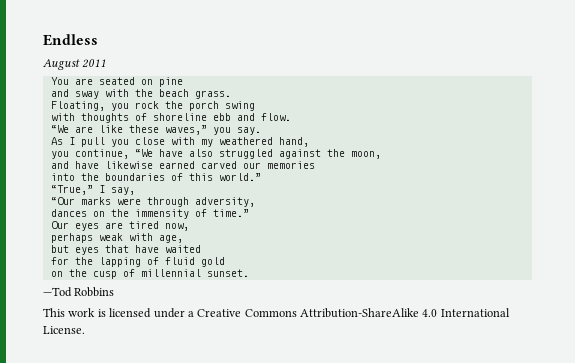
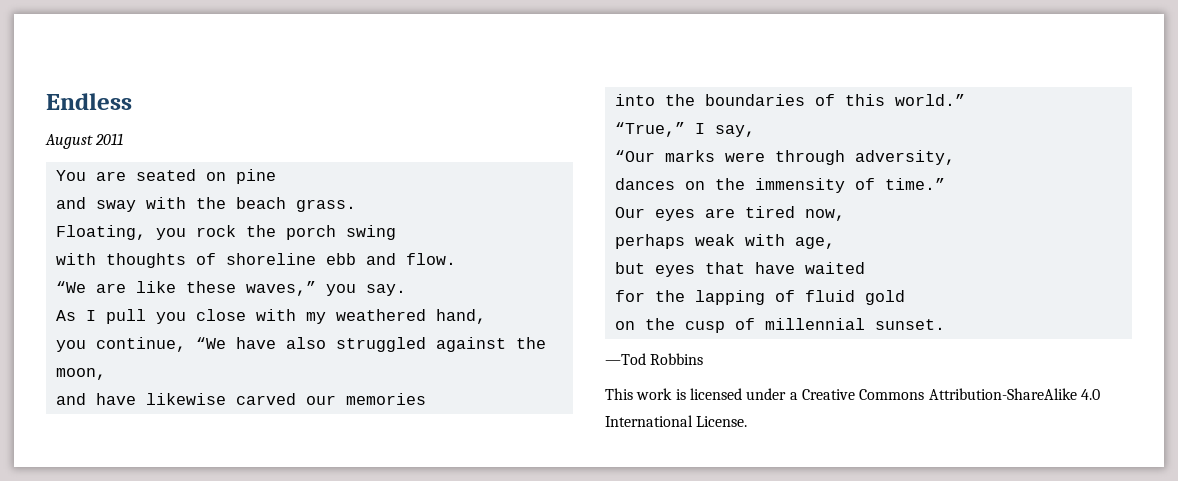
- and have likewise earned carved our memories
+ and have likewise carved our memories

